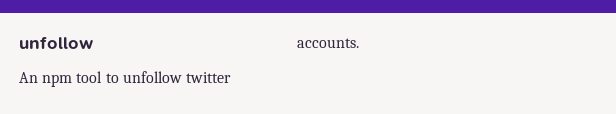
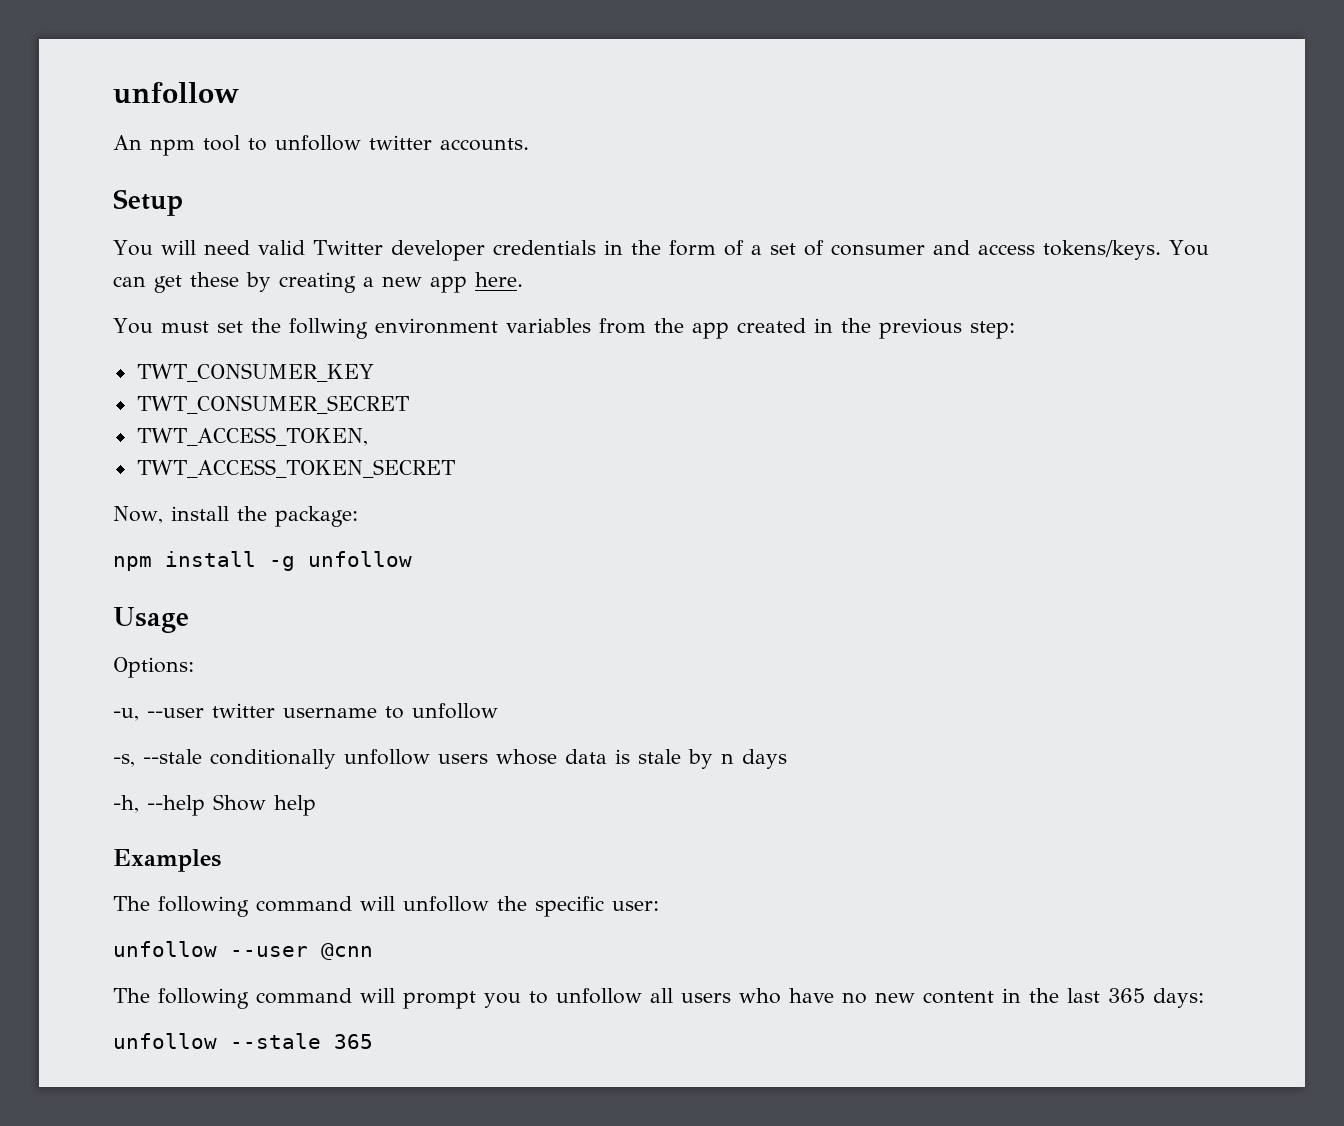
+ Setup
+ You will need valid Twitter developer credentials in the form of a set of consumer and access tokens/keys. You can get these by creating a new app here.
+ You must set the follwing environment variables from the app created in the previous step:
+ TWT_CONSUMER_KEY
+ TWT_CONSUMER_SECRET
+ TWT_ACCESS_TOKEN,
+ TWT_ACCESS_TOKEN_SECRET
+ Now, install the package:
+ npm install -g unfollow
+ Usage
+ Options:
+ -u, --user twitter username to unfollow
+ -s, --stale conditionally unfollow users whose data is stale by n days
+ -h, --help Show help
+ Examples
+ The following command will unfollow the specific user:
+ unfollow --user @cnn
+ The following command will prompt you to unfollow all users who have no new content in the last 365 days:
+ unfollow --stale 365

